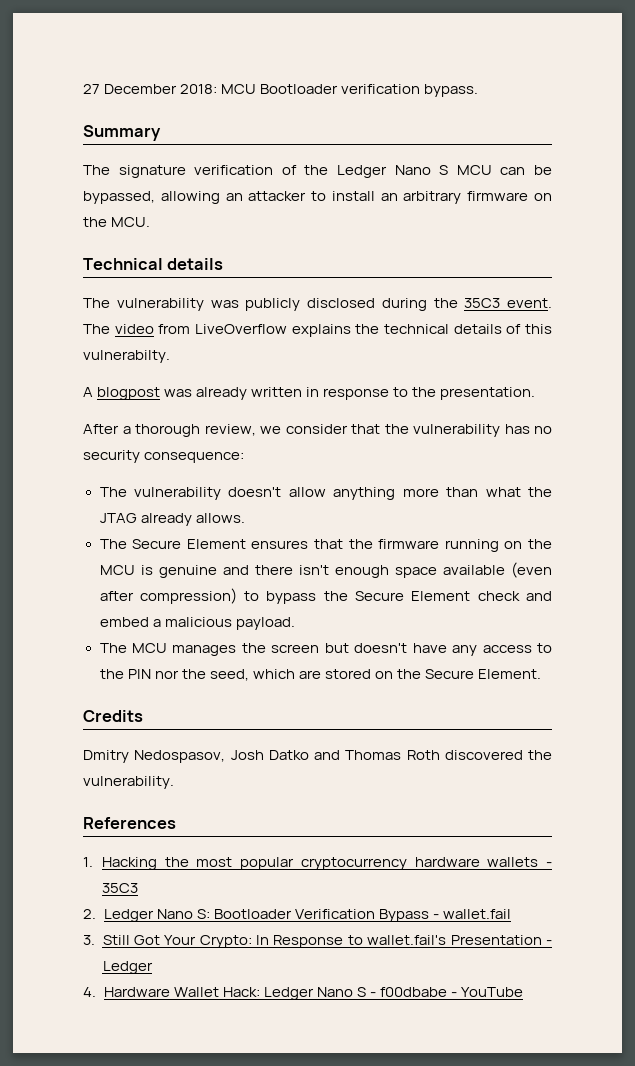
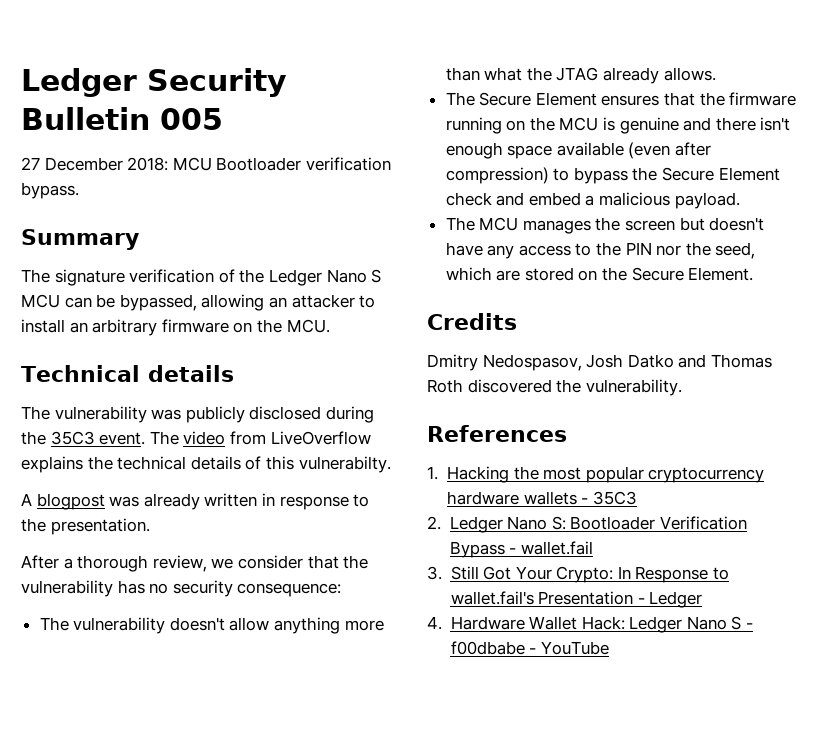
+ Ledger Security Bulletin 005

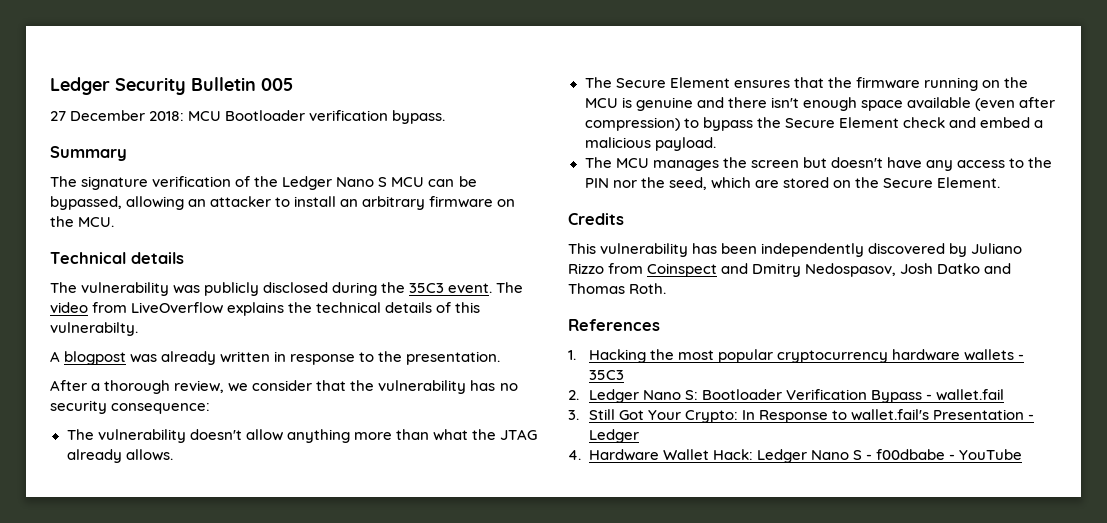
- Dmitry Nedospasov, Josh Datko and Thomas Roth discovered the vulnerability.
+ This vulnerability has been independently discovered by Juliano Rizzo from Coinspect and Dmitry Nedospasov, Josh Datko and Thomas Roth.

